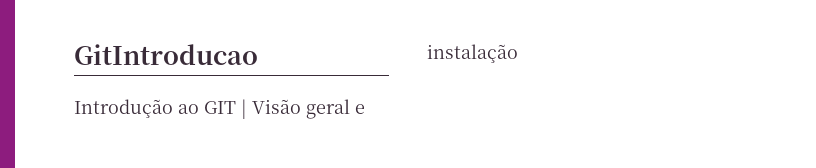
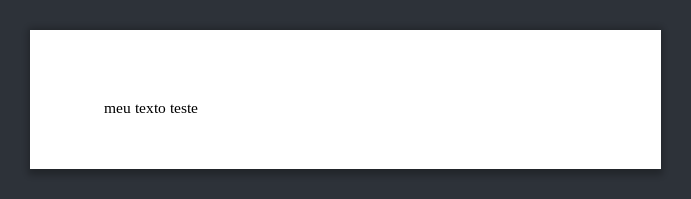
- GitIntroducao
- Introdução ao GIT | Visão geral e instalação
+ meu texto teste

